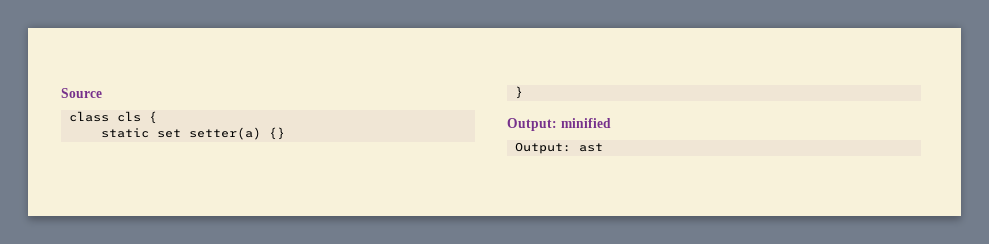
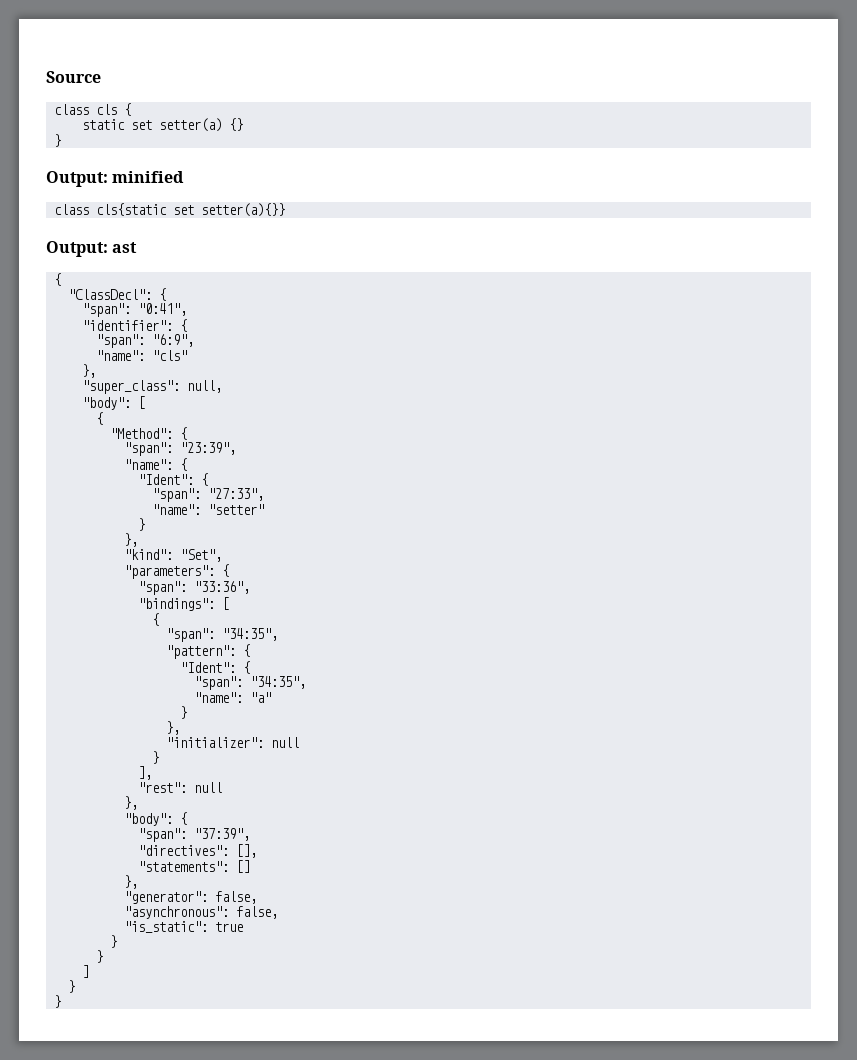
+ class cls{static set setter(a){}}
  Output: ast
+ {
+ "ClassDecl": {
+ "span": "0:41",
+ "identifier": {
+ "span": "6:9",
+ "name": "cls"
+ },
+ "super_class": null,
+ "body": [
+ {
+ "Method": {
+ "span": "23:39",
+ "name": {
+ "Ident": {
+ "span": "27:33",
+ "name": "setter"
+ }
+ },
+ "kind": "Set",
+ "parameters": {
+ "span": "33:36",
+ "bindings": [
+ {
+ "span": "34:35",
+ "pattern": {
+ "Ident": {
+ "span": "34:35",
+ "name": "a"
+ }
+ },
+ "initializer": null
+ }
+ ],
+ "rest": null
+ },
+ "body": {
+ "span": "37:39",
+ "directives": [],
+ "statements": []
+ },
+ "generator": false,
+ "asynchronous": false,
+ "is_static": true
+ }
+ }
+ ]
+ }
+ }

